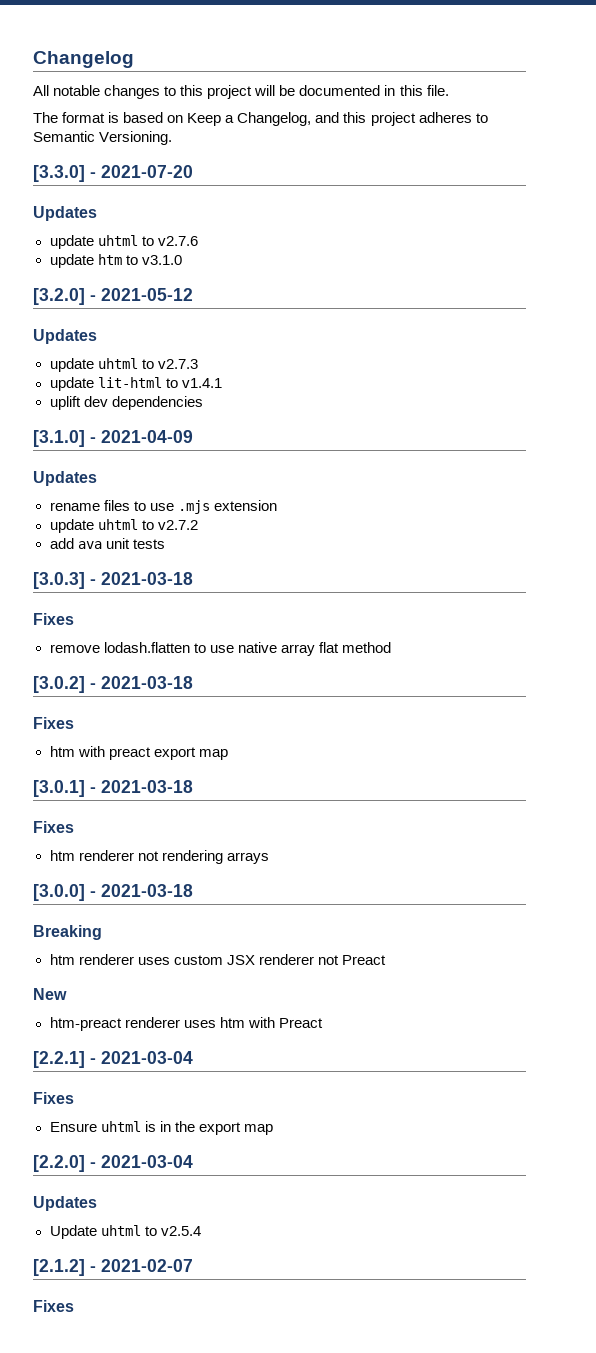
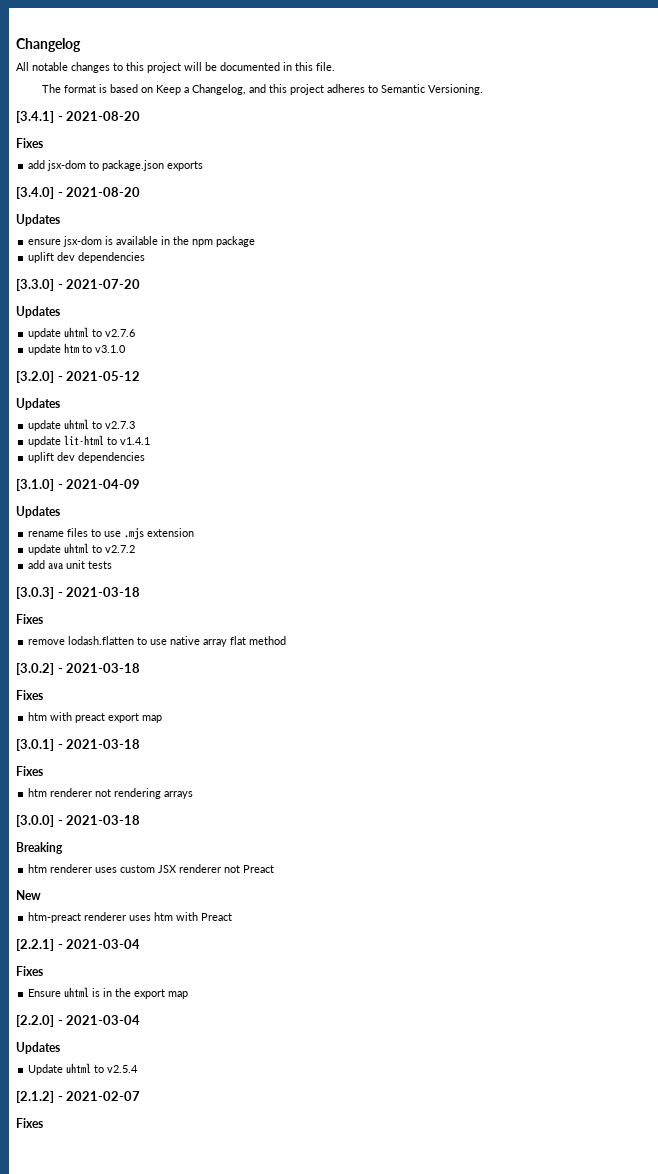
+ [3.4.1] - 2021-08-20
+ Fixes
+ add jsx-dom to package.json exports
+ [3.4.0] - 2021-08-20
+ Updates
+ ensure jsx-dom is available in the npm package
+ uplift dev dependencies

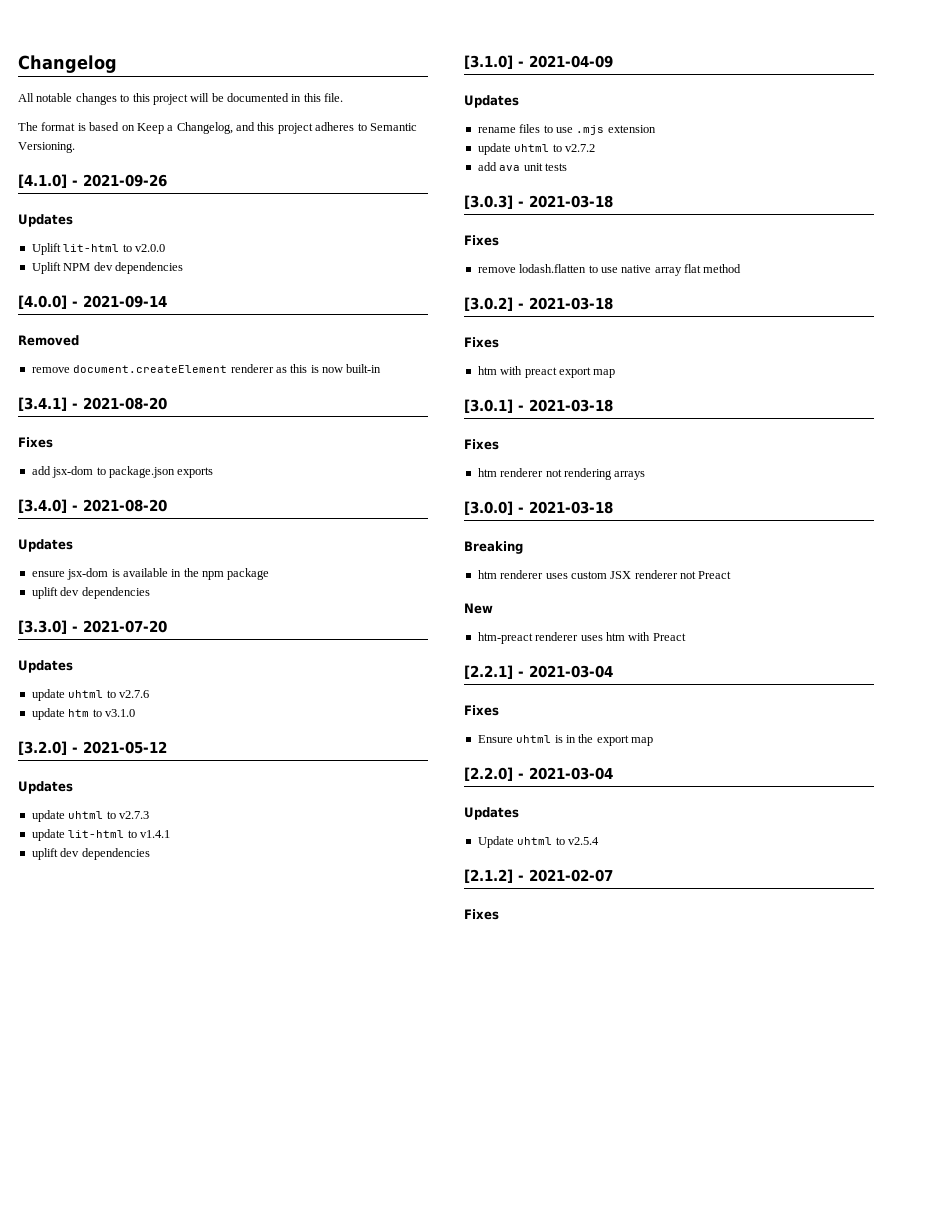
+ [4.1.0] - 2021-09-26
+ Updates
+ Uplift lit-html to v2.0.0
+ Uplift NPM dev dependencies
+ [4.0.0] - 2021-09-14
+ Removed
+ remove document.createElement renderer as this is now built-in

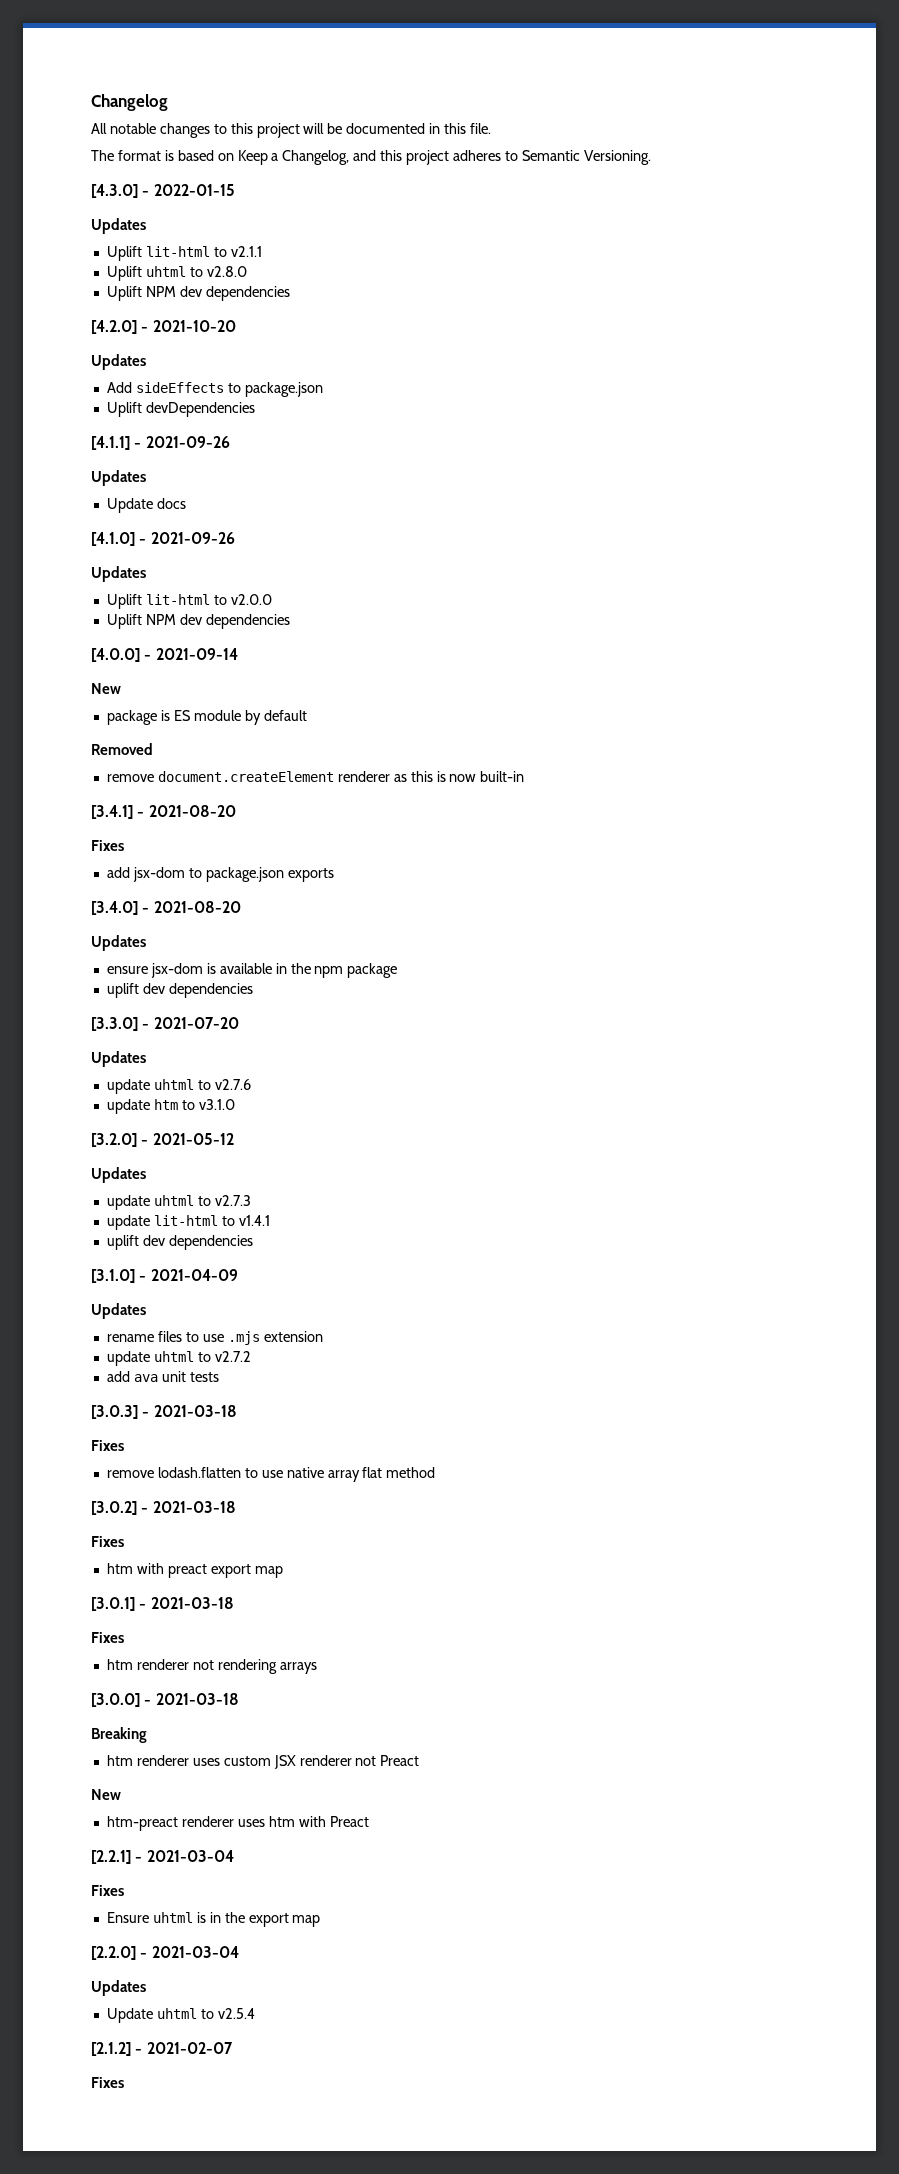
+ [4.3.0] - 2022-01-15
+ Updates
+ Uplift lit-html to v2.1.1
+ Uplift uhtml to v2.8.0
+ Uplift NPM dev dependencies
+ [4.2.0] - 2021-10-20
+ Updates
+ Add sideEffects to package.json
+ Uplift devDependencies
+ [4.1.1] - 2021-09-26
+ Updates
+ Update docs
  [4.0.0] - 2021-09-14
+ New
+ package is ES module by default

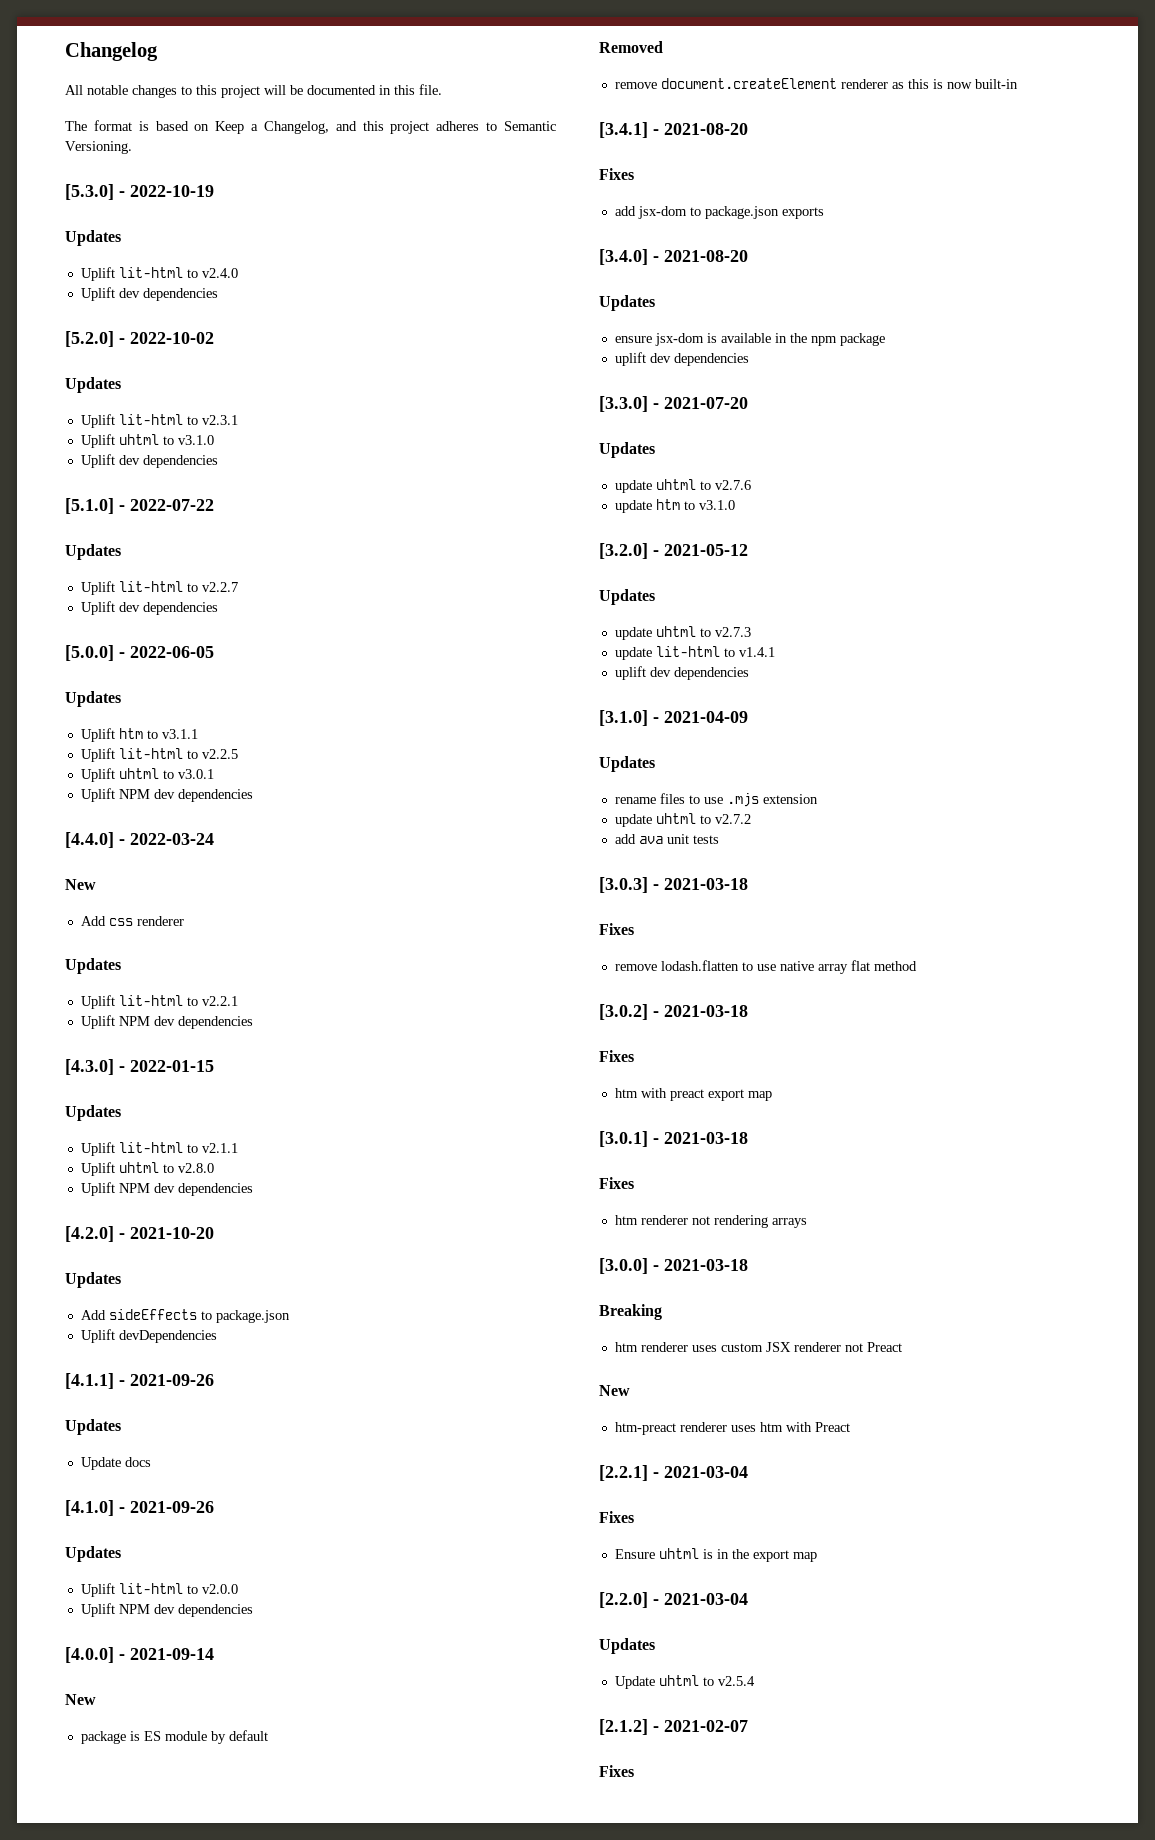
+ [5.3.0] - 2022-10-19
+ Updates
+ Uplift lit-html to v2.4.0
+ Uplift dev dependencies
+ [5.2.0] - 2022-10-02
+ Updates
+ Uplift lit-html to v2.3.1
+ Uplift uhtml to v3.1.0
+ Uplift dev dependencies
+ [5.1.0] - 2022-07-22
+ Updates
+ Uplift lit-html to v2.2.7
+ Uplift dev dependencies
+ [5.0.0] - 2022-06-05
+ Updates
+ Uplift htm to v3.1.1
+ Uplift lit-html to v2.2.5
+ Uplift uhtml to v3.0.1
+ Uplift NPM dev dependencies
+ [4.4.0] - 2022-03-24
+ New
+ Add css renderer
+ Updates
+ Uplift lit-html to v2.2.1
+ Uplift NPM dev dependencies

